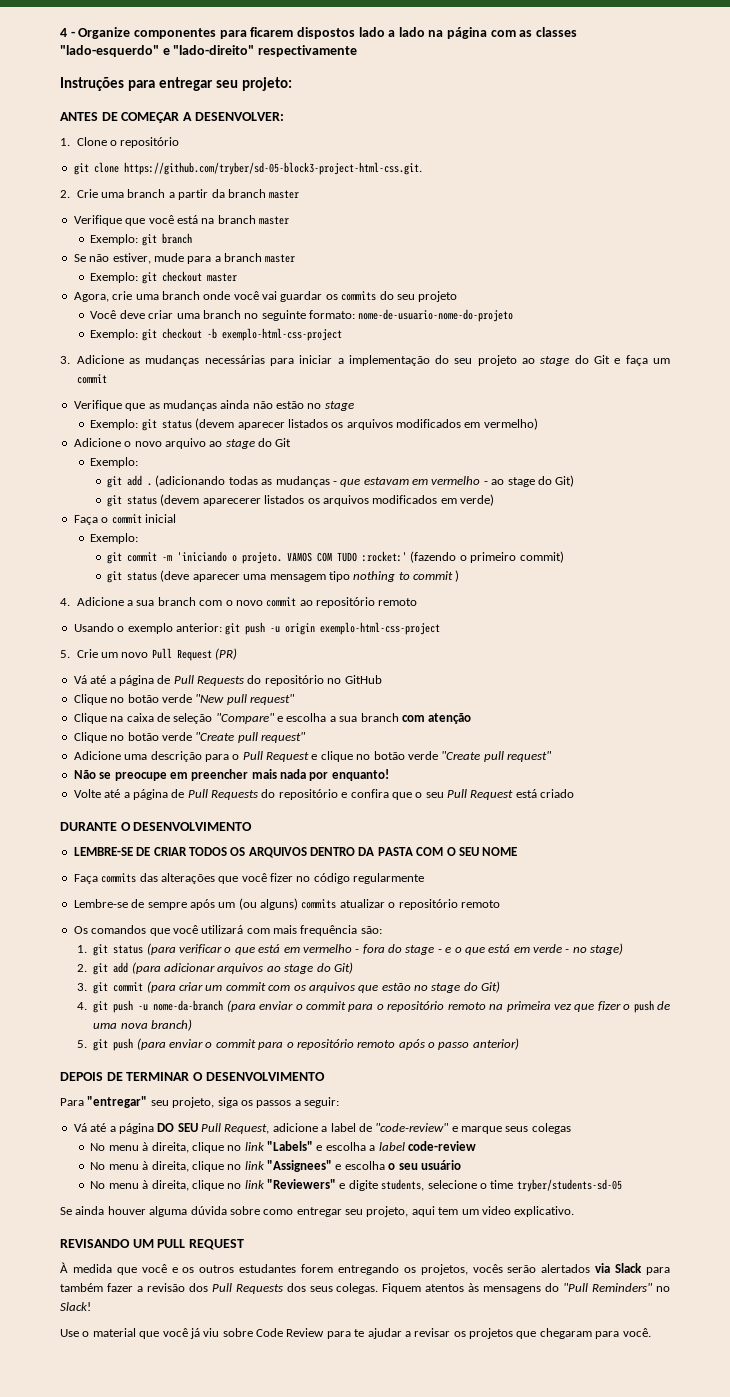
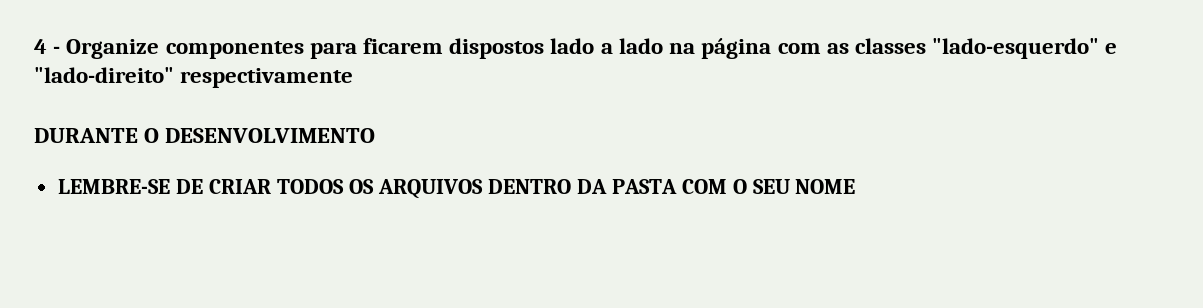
- Instruções para entregar seu projeto:
- ANTES DE COMEÇAR A DESENVOLVER:
- 1. Clone o repositório
- git clone https://github.com/tryber/sd-05-block3-project-html-css.git.
- 2. Crie uma branch a partir da branch master
- Verifique que você está na branch master
- Exemplo: git branch
- Se não estiver, mude para a branch master
- Exemplo: git checkout master
- Agora, crie uma branch onde você vai guardar os commits do seu projeto
- Você deve criar uma branch no seguinte formato: nome-de-usuario-nome-do-projeto
- Exemplo: git checkout -b exemplo-html-css-project
- 3. Adicione as mudanças necessárias para iniciar a implementação do seu projeto ao stage do Git e faça um commit
- Verifique que as mudanças ainda não estão no stage
- Exemplo: git status (devem aparecer listados os arquivos modificados em vermelho)
- Adicione o novo arquivo ao stage do Git
- Exemplo:
- git add . (adicionando todas as mudanças - que estavam em vermelho - ao stage do Git)
- git status (devem aparecerer listados os arquivos modificados em verde)
- Faça o commit inicial
- Exemplo:
- git commit -m 'iniciando o projeto. VAMOS COM TUDO :rocket:' (fazendo o primeiro commit)
- git status (deve aparecer uma mensagem tipo nothing to commit )
- 4. Adicione a sua branch com o novo commit ao repositório remoto
- Usando o exemplo anterior: git push -u origin exemplo-html-css-project
- 5. Crie um novo Pull Request (PR)
- Vá até a página de Pull Requests do repositório no GitHub
- Clique no botão verde "New pull request"
- Clique na caixa de seleção "Compare" e escolha a sua branch com atenção
- Clique no botão verde "Create pull request"
- Adicione uma descrição para o Pull Request e clique no botão verde "Create pull request"
- Não se preocupe em preencher mais nada por enquanto!
- Volte até a página de Pull Requests do repositório e confira que o seu Pull Request está criado
- Faça commits das alterações que você fizer no código regularmente
- Lembre-se de sempre após um (ou alguns) commits atualizar o repositório remoto
- Os comandos que você utilizará com mais frequência são:
- 1. git status (para verificar o que está em vermelho - fora do stage - e o que está em verde - no stage)
- 2. git add (para adicionar arquivos ao stage do Git)
- 3. git commit (para criar um commit com os arquivos que estão no stage do Git)
- 4. git push -u nome-da-branch (para enviar o commit para o repositório remoto na primeira vez que fizer o push de uma nova branch)
- 5. git push (para enviar o commit para o repositório remoto após o passo anterior)
- DEPOIS DE TERMINAR O DESENVOLVIMENTO
- Para "entregar" seu projeto, siga os passos a seguir:
- Vá até a página DO SEU Pull Request, adicione a label de "code-review" e marque seus colegas
- No menu à direita, clique no link "Labels" e escolha a label code-review
- No menu à direita, clique no link "Assignees" e escolha o seu usuário
- No menu à direita, clique no link "Reviewers" e digite students, selecione o time tryber/students-sd-05
- Se ainda houver alguma dúvida sobre como entregar seu projeto, aqui tem um video explicativo.
- REVISANDO UM PULL REQUEST
- À medida que você e os outros estudantes forem entregando os projetos, vocês serão alertados via Slack para também fazer a revisão dos Pull Requests dos seus colegas. Fiquem atentos às mensagens do "Pull Reminders" no Slack!
- Use o material que você já viu sobre Code Review para te ajudar a revisar os projetos que chegaram para você.

